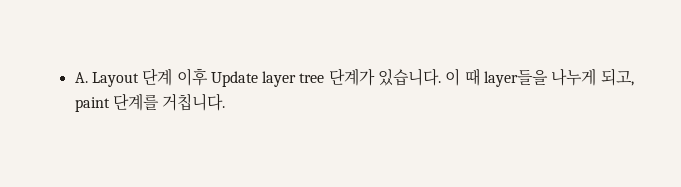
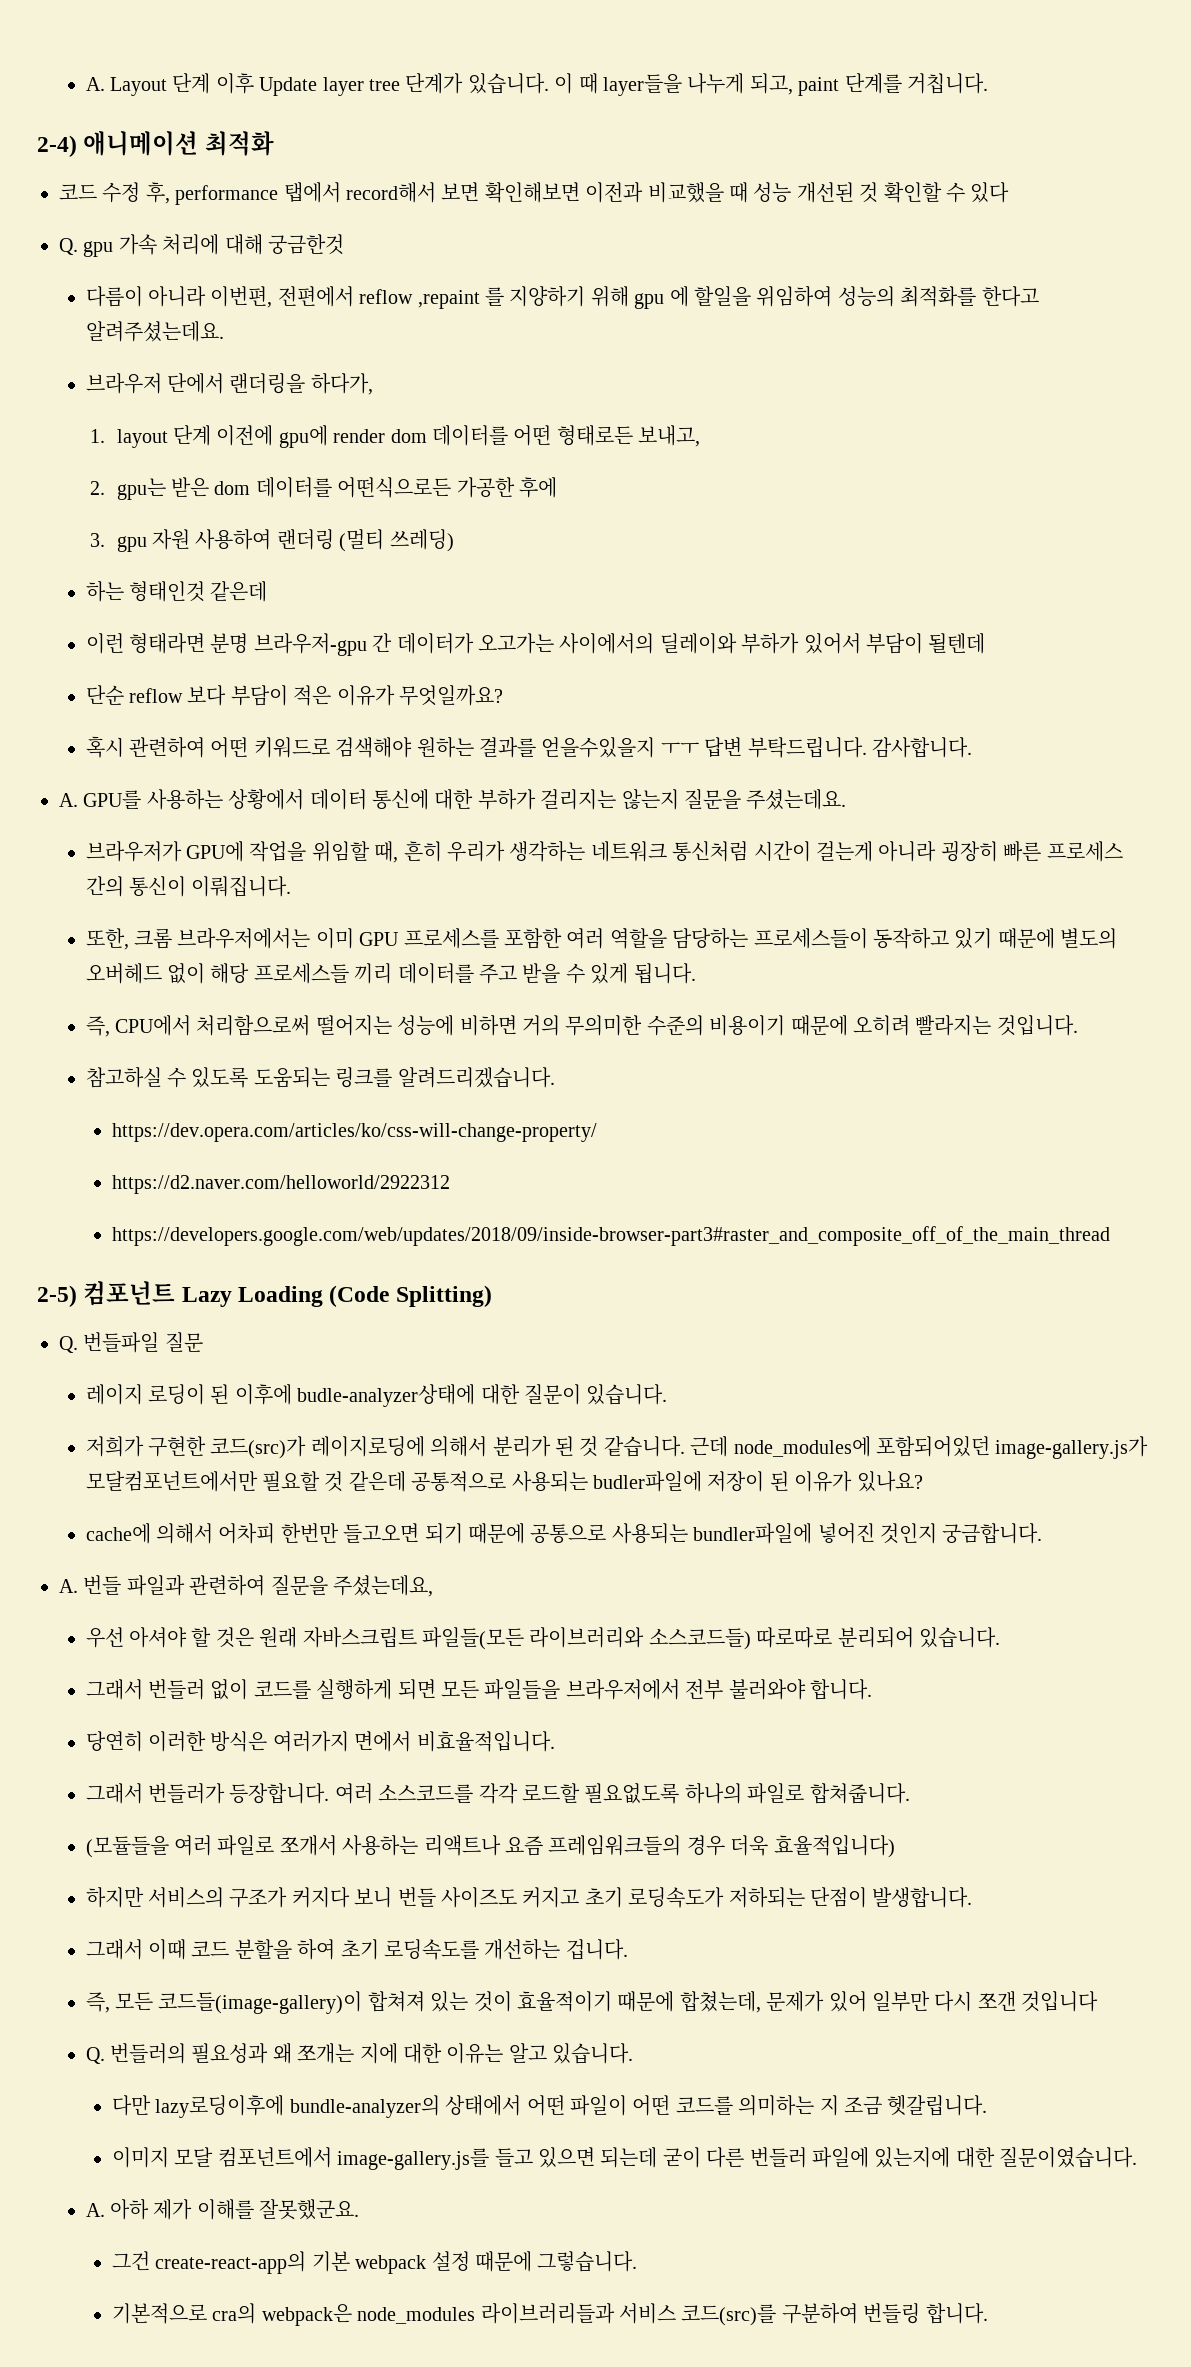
+ 2-4) 애니메이션 최적화
+ 코드 수정 후, performance 탭에서 record해서 보면 확인해보면 이전과 비교했을 때 성능 개선된 것 확인할 수 있다
+ Q. gpu 가속 처리에 대해 궁금한것
+ 다름이 아니라 이번편, 전편에서 reflow ,repaint 를 지양하기 위해 gpu 에 할일을 위임하여 성능의 최적화를 한다고 알려주셨는데요.
+ 브라우저 단에서 랜더링을 하다가,
+ 1. layout 단계 이전에 gpu에 render dom 데이터를 어떤 형태로든 보내고,
+ 2. gpu는 받은 dom 데이터를 어떤식으로든 가공한 후에
+ 3. gpu 자원 사용하여 랜더링 (멀티 쓰레딩)
+ 하는 형태인것 같은데
+ 이런 형태라면 분명 브라우저-gpu 간 데이터가 오고가는 사이에서의 딜레이와 부하가 있어서 부담이 될텐데
+ 단순 reflow 보다 부담이 적은 이유가 무엇일까요?
+ 혹시 관련하여 어떤 키워드로 검색해야 원하는 결과를 얻을수있을지 ㅜㅜ 답변 부탁드립니다. 감사합니다.
+ A. GPU를 사용하는 상황에서 데이터 통신에 대한 부하가 걸리지는 않는지 질문을 주셨는데요.
+ 브라우저가 GPU에 작업을 위임할 때, 흔히 우리가 생각하는 네트워크 통신처럼 시간이 걸는게 아니라 굉장히 빠른 프로세스 간의 통신이 이뤄집니다.
+ 또한, 크롬 브라우저에서는 이미 GPU 프로세스를 포함한 여러 역할을 담당하는 프로세스들이 동작하고 있기 때문에 별도의 오버헤드 없이 해당 프로세스들 끼리 데이터를 주고 받을 수 있게 됩니다.
+ 즉, CPU에서 처리함으로써 떨어지는 성능에 비하면 거의 무의미한 수준의 비용이기 때문에 오히려 빨라지는 것입니다.
+ 참고하실 수 있도록 도움되는 링크를 알려드리겠습니다.
+ https://dev.opera.com/articles/ko/css-will-change-property/
+ https://d2.naver.com/helloworld/2922312
+ https://developers.google.com/web/updates/2018/09/inside-browser-part3#raster_and_composite_off_of_the_main_thread
+ 2-5) 컴포넌트 Lazy Loading (Code Splitting)
+ Q. 번들파일 질문
+ 레이지 로딩이 된 이후에 budle-analyzer상태에 대한 질문이 있습니다.
+ 저희가 구현한 코드(src)가 레이지로딩에 의해서 분리가 된 것 같습니다. 근데 node_modules에 포함되어있던 image-gallery.js가 모달컴포넌트에서만 필요할 것 같은데 공통적으로 사용되는 budler파일에 저장이 된 이유가 있나요?
+ cache에 의해서 어차피 한번만 들고오면 되기 때문에 공통으로 사용되는 bundler파일에 넣어진 것인지 궁금합니다.
+ A. 번들 파일과 관련하여 질문을 주셨는데요,
+ 우선 아셔야 할 것은 원래 자바스크립트 파일들(모든 라이브러리와 소스코드들) 따로따로 분리되어 있습니다.
+ 그래서 번들러 없이 코드를 실행하게 되면 모든 파일들을 브라우저에서 전부 불러와야 합니다.
+ 당연히 이러한 방식은 여러가지 면에서 비효율적입니다.
+ 그래서 번들러가 등장합니다. 여러 소스코드를 각각 로드할 필요없도록 하나의 파일로 합쳐줍니다.
+ (모듈들을 여러 파일로 쪼개서 사용하는 리액트나 요즘 프레임워크들의 경우 더욱 효율적입니다)
+ 하지만 서비스의 구조가 커지다 보니 번들 사이즈도 커지고 초기 로딩속도가 저하되는 단점이 발생합니다.
+ 그래서 이때 코드 분할을 하여 초기 로딩속도를 개선하는 겁니다.
+ 즉, 모든 코드들(image-gallery)이 합쳐져 있는 것이 효율적이기 때문에 합쳤는데, 문제가 있어 일부만 다시 쪼갠 것입니다
+ Q. 번들러의 필요성과 왜 쪼개는 지에 대한 이유는 알고 있습니다.
+ 다만 lazy로딩이후에 bundle-analyzer의 상태에서 어떤 파일이 어떤 코드를 의미하는 지 조금 헷갈립니다.
+ 이미지 모달 컴포넌트에서 image-gallery.js를 들고 있으면 되는데 굳이 다른 번들러 파일에 있는지에 대한 질문이였습니다.
+ A. 아하 제가 이해를 잘못했군요.
+ 그건 create-react-app의 기본 webpack 설정 때문에 그렇습니다.
+ 기본적으로 cra의 webpack은 node_modules 라이브러리들과 서비스 코드(src)를 구분하여 번들링 합니다.

